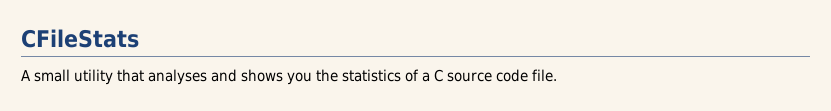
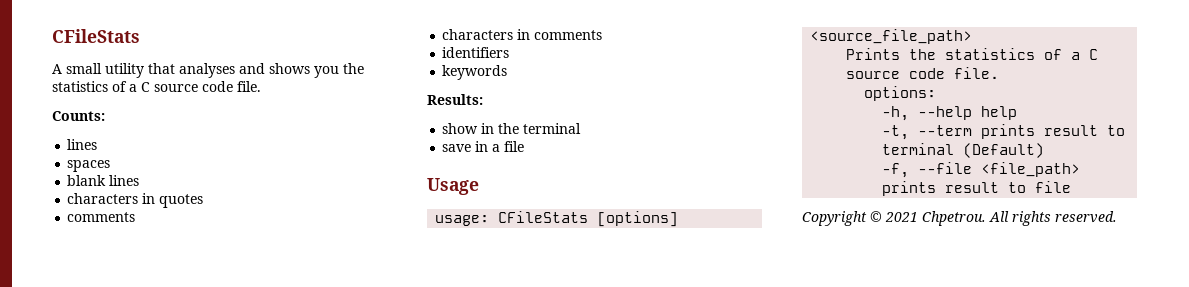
+ Counts:
+ lines
+ spaces
+ blank lines
+ characters in quotes
+ comments
+ characters in comments
+ identifiers
+ keywords
+ Results:
+ show in the terminal
+ save in a file
+ Usage
+ usage: CFileStats [options] <source_file_path>
+ Prints the statistics of a C source code file.
+ options:
+ -h, --help help
+ -t, --term prints result to terminal (Default)
+ -f, --file <file_path> prints result to file
+ Copyright © 2021 Chpetrou. All rights reserved.

